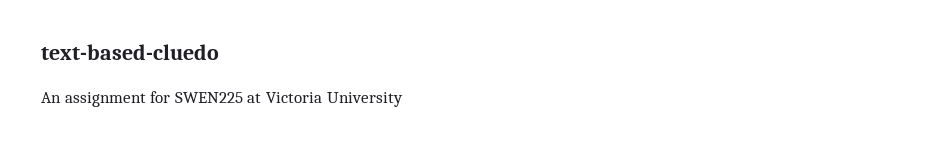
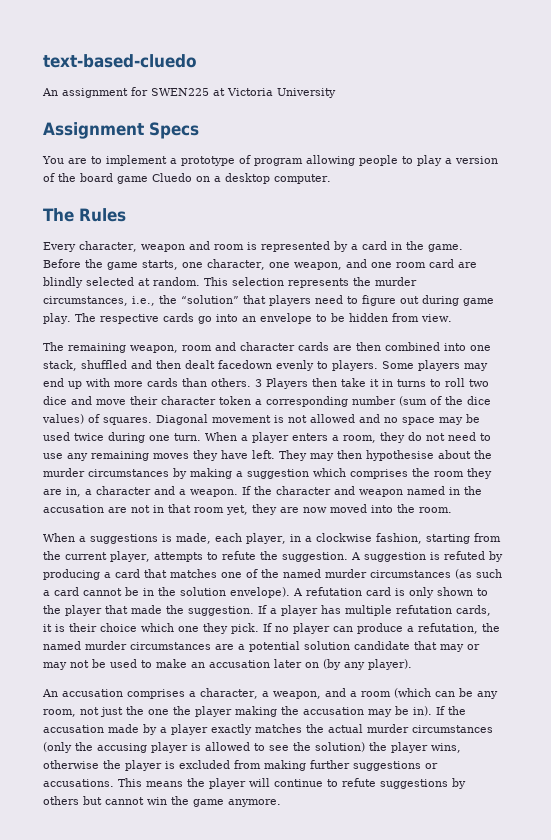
+ Assignment Specs
+ You are to implement a prototype of program allowing people to play a version of the board game Cluedo on a desktop computer.
+ The Rules
+ Every character, weapon and room is represented by a card in the game. Before the game starts, one character, one weapon, and one room card are blindly selected at random. This selection represents the murder circumstances, i.e., the “solution” that players need to figure out during game play. The respective cards go into an envelope to be hidden from view.
+ The remaining weapon, room and character cards are then combined into one stack, shuffled and then dealt facedown evenly to players. Some players may end up with more cards than others. 3 Players then take it in turns to roll two dice and move their character token a corresponding number (sum of the dice values) of squares. Diagonal movement is not allowed and no space may be used twice during one turn. When a player enters a room, they do not need to use any remaining moves they have left. They may then hypothesise about the murder circumstances by making a suggestion which comprises the room they are in, a character and a weapon. If the character and weapon named in the accusation are not in that room yet, they are now moved into the room.
+ When a suggestions is made, each player, in a clockwise fashion, starting from the current player, attempts to refute the suggestion. A suggestion is refuted by producing a card that matches one of the named murder circumstances (as such a card cannot be in the solution envelope). A refutation card is only shown to the player that made the suggestion. If a player has multiple refutation cards, it is their choice which one they pick. If no player can produce a refutation, the named murder circumstances are a potential solution candidate that may or may not be used to make an accusation later on (by any player).
+ An accusation comprises a character, a weapon, and a room (which can be any room, not just the one the player making the accusation may be in). If the accusation made by a player exactly matches the actual murder circumstances (only the accusing player is allowed to see the solution) the player wins, otherwise the player is excluded from making further suggestions or accusations. This means the player will continue to refute suggestions by others but cannot win the game anymore.

